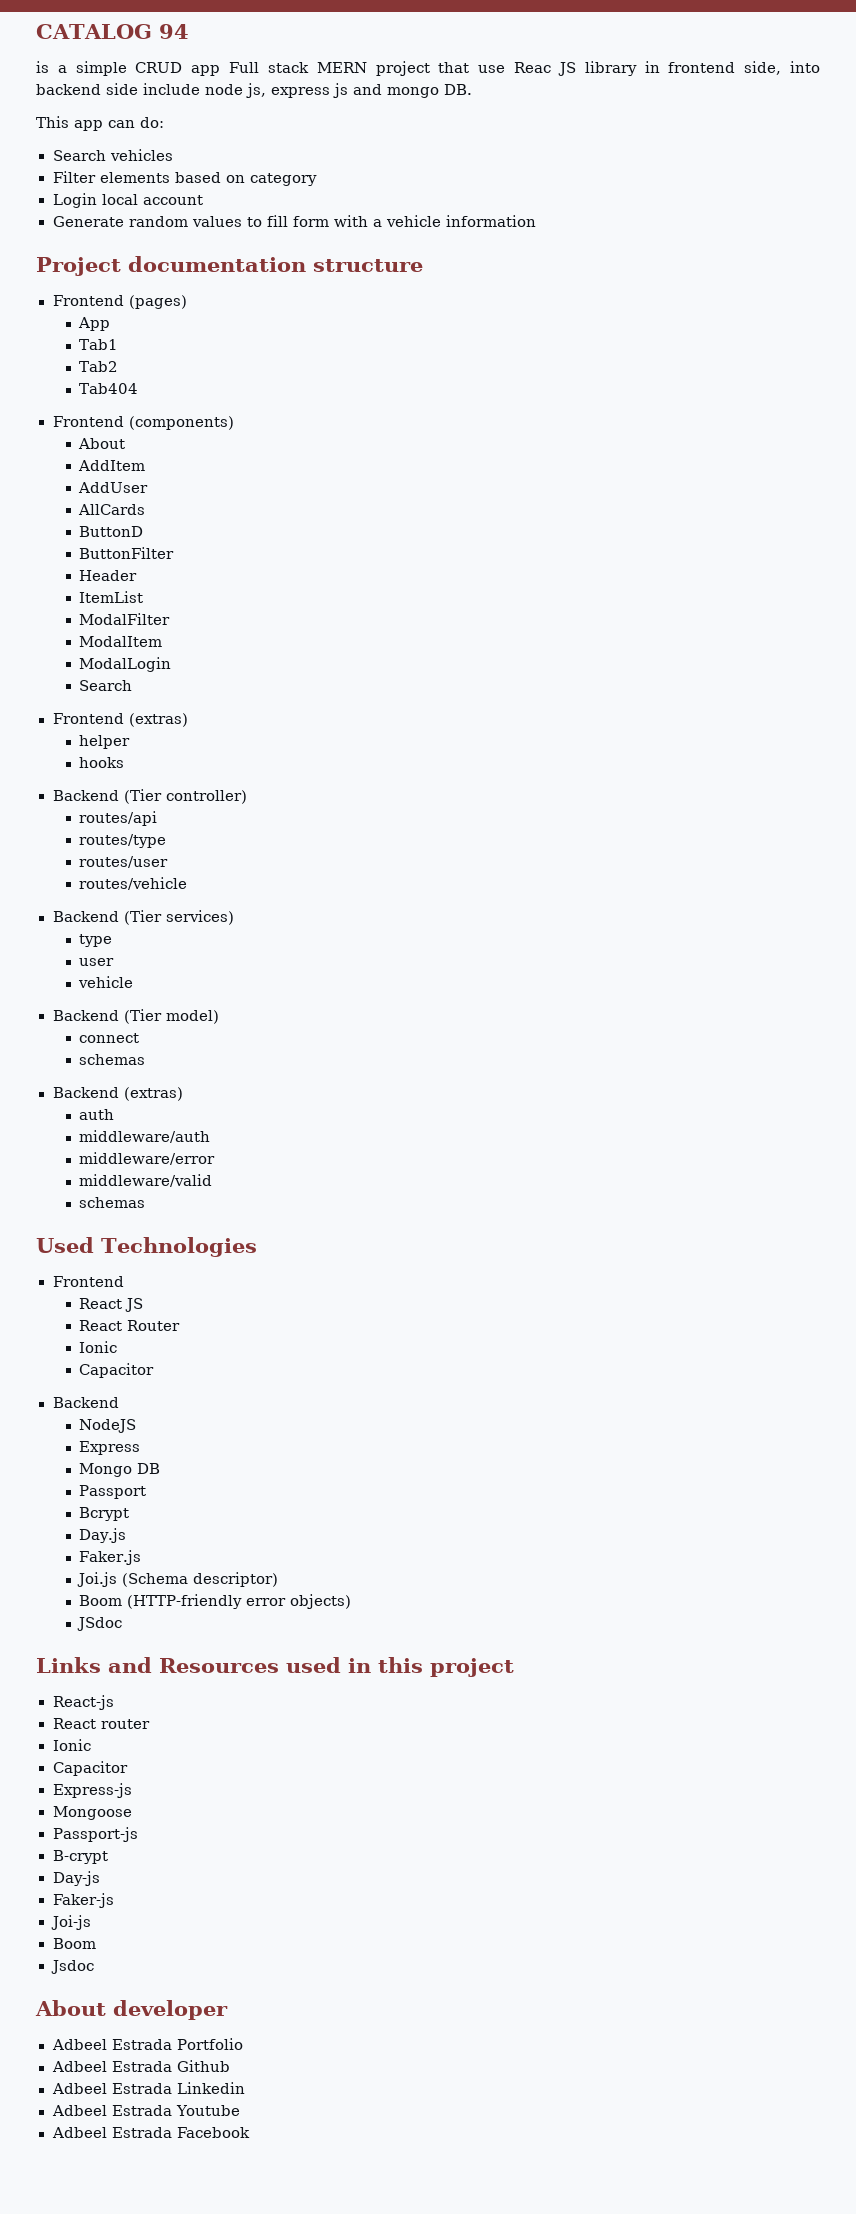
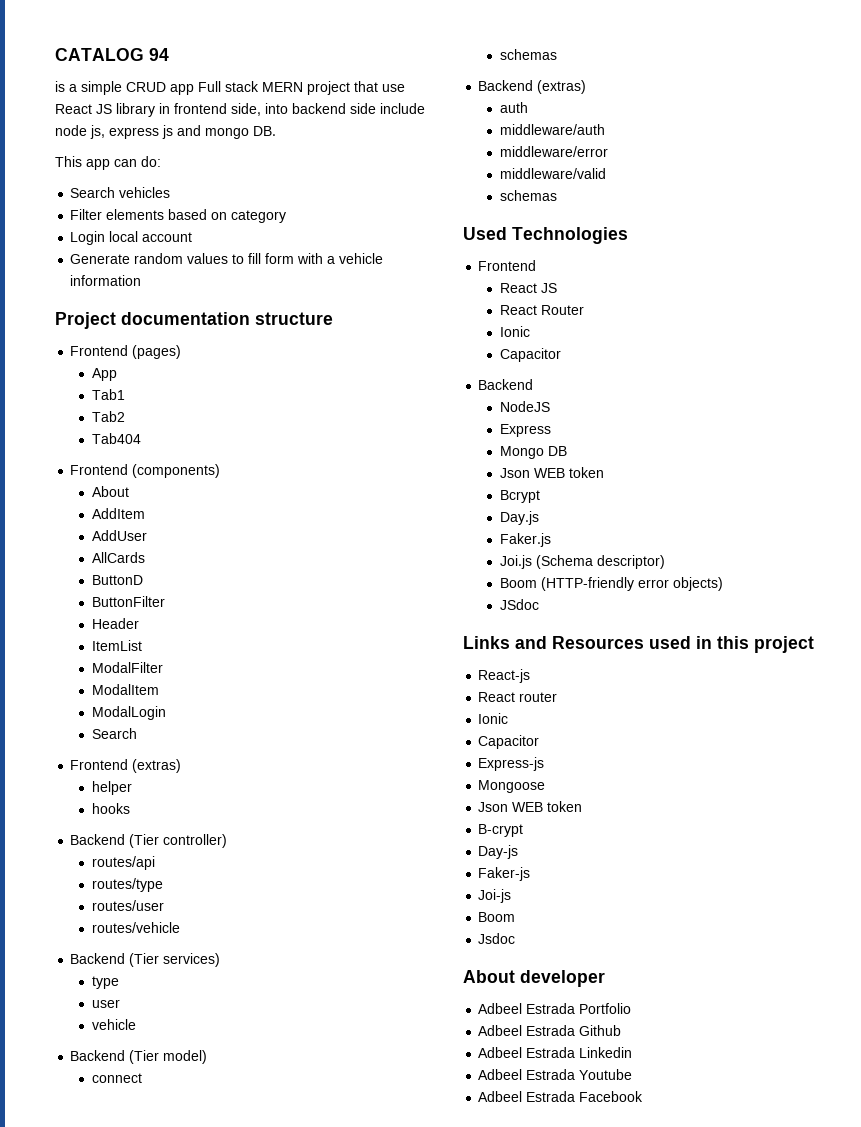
- is a simple CRUD app Full stack MERN project that use Reac JS library in frontend side, into backend side include node js, express js and mongo DB.
+ is a simple CRUD app Full stack MERN project that use React JS library in frontend side, into backend side include node js, express js and mongo DB.
  Mongo DB
- Passport
+ Json WEB token
  Mongoose
- Passport-js
+ Json WEB token

